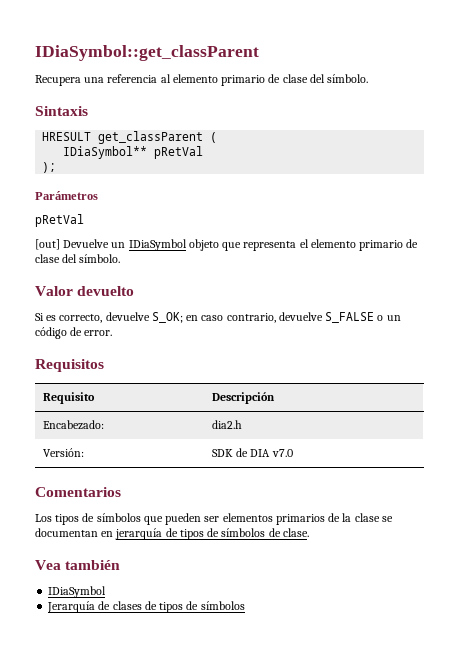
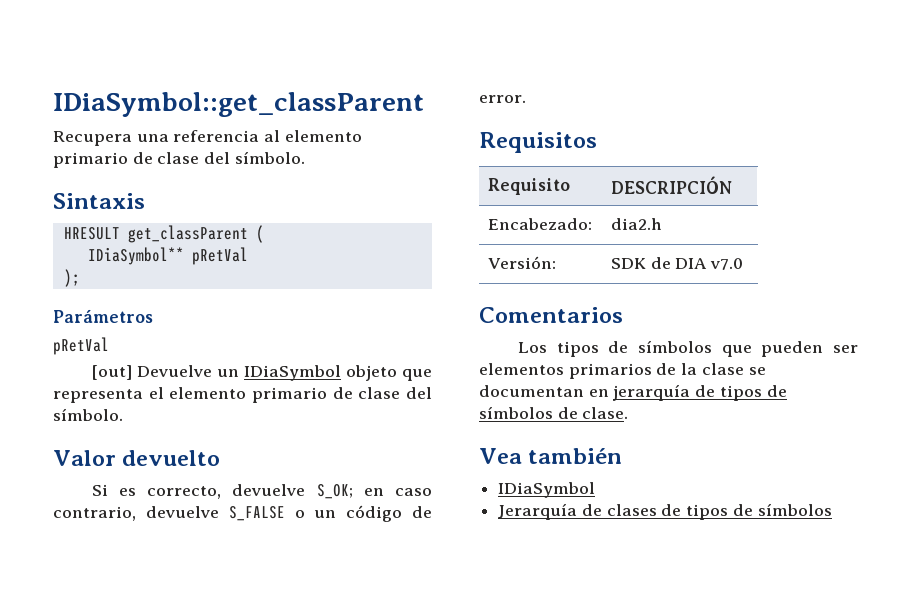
- Requisito | Descripción
+ Requisito | DESCRIPCIÓN

